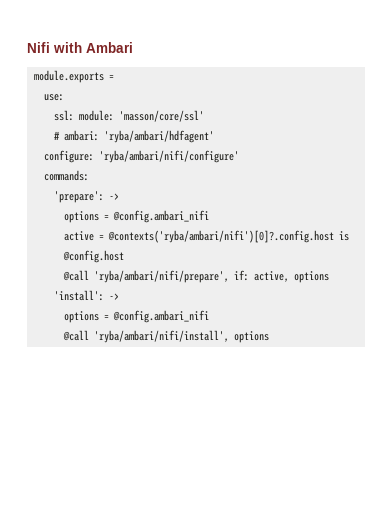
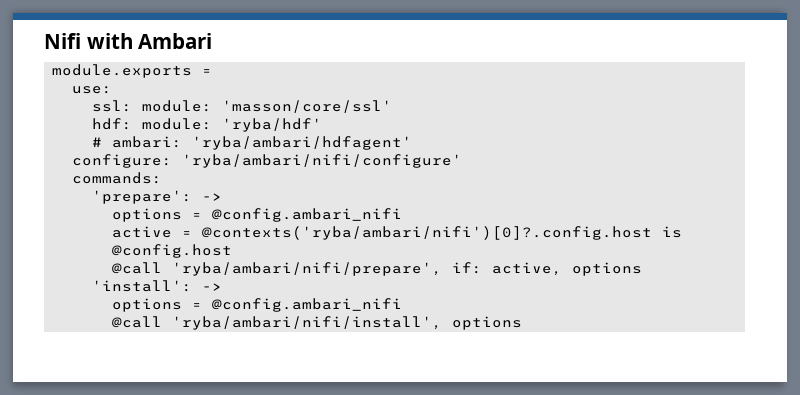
+ hdf: module: 'ryba/hdf'

